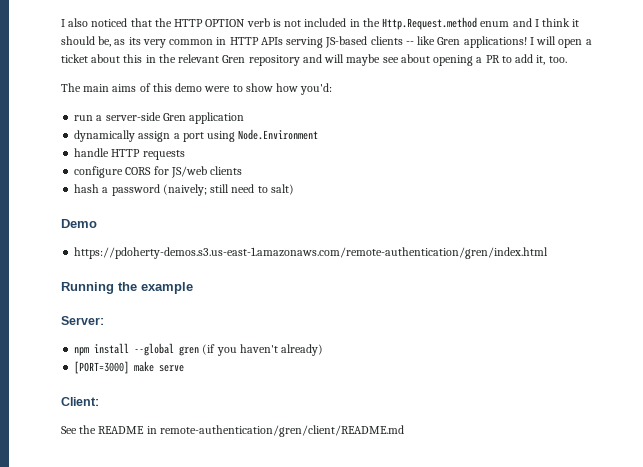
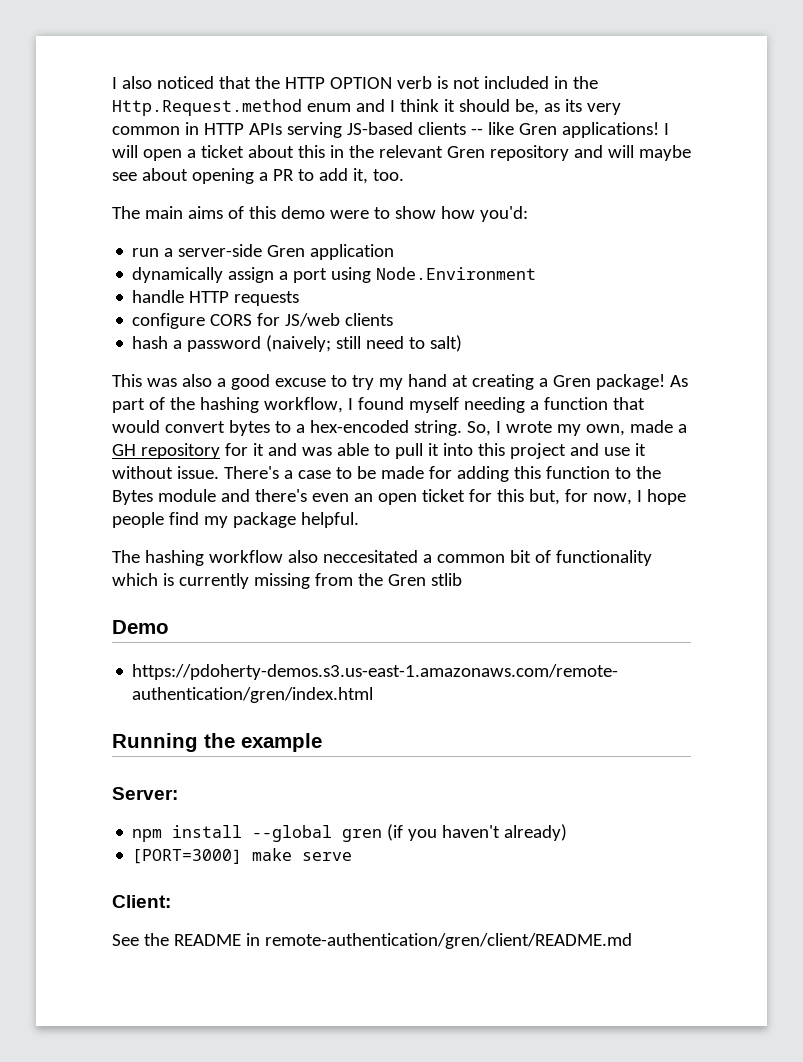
+ This was also a good excuse to try my hand at creating a Gren package! As part of the hashing workflow, I found myself needing a function that would convert bytes to a hex-encoded string. So, I wrote my own, made a GH repository for it and was able to pull it into this project and use it without issue. There's a case to be made for adding this function to the Bytes module and there's even an open ticket for this but, for now, I hope people find my package helpful.
+ The hashing workflow also neccesitated a common bit of functionality which is currently missing from the Gren stlib

